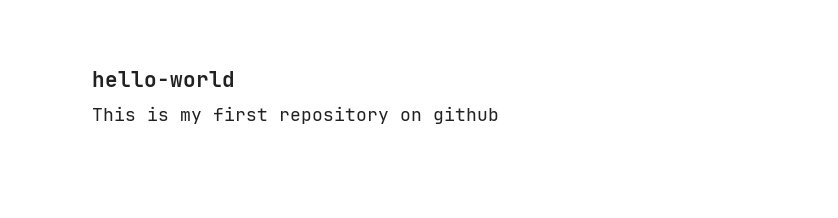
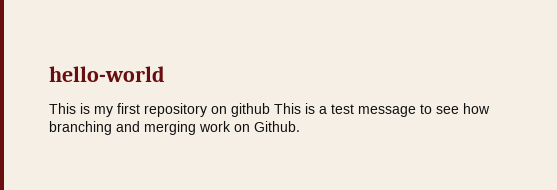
- This is my first repository on github
+ This is my first repository on github This is a test message to see how branching and merging work on Github.

